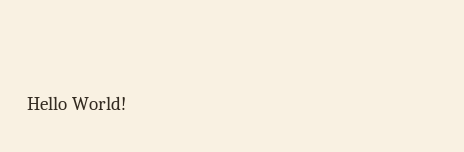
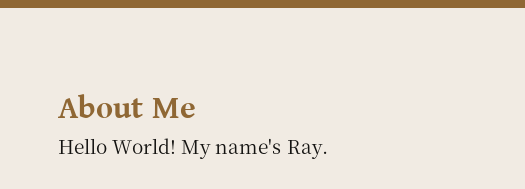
- Hello World!
+ About Me
+ Hello World! My name's Ray.

